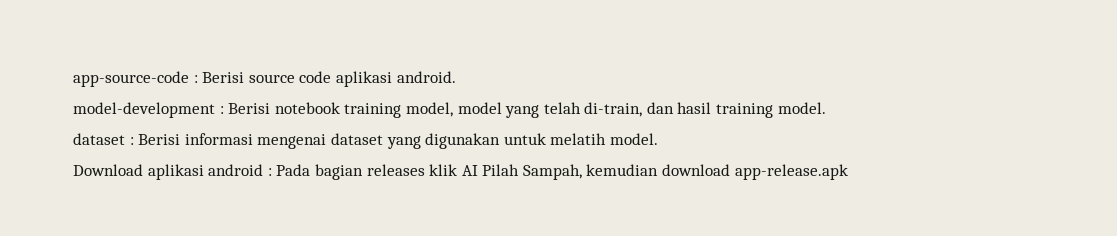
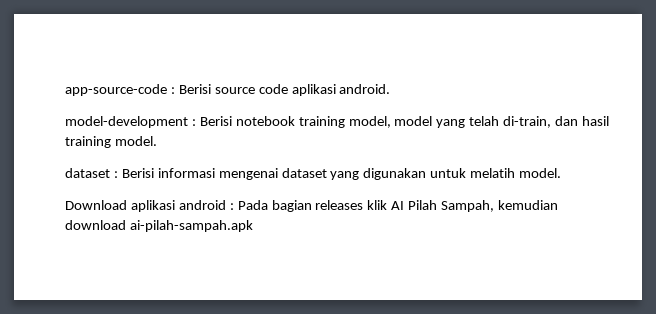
- Download aplikasi android : Pada bagian releases klik AI Pilah Sampah, kemudian download app-release.apk
+ Download aplikasi android : Pada bagian releases klik AI Pilah Sampah, kemudian download ai-pilah-sampah.apk

